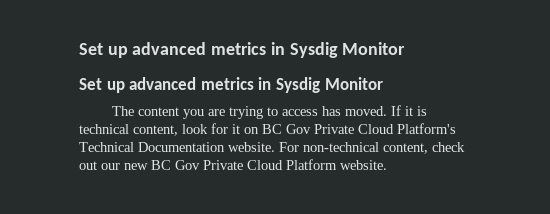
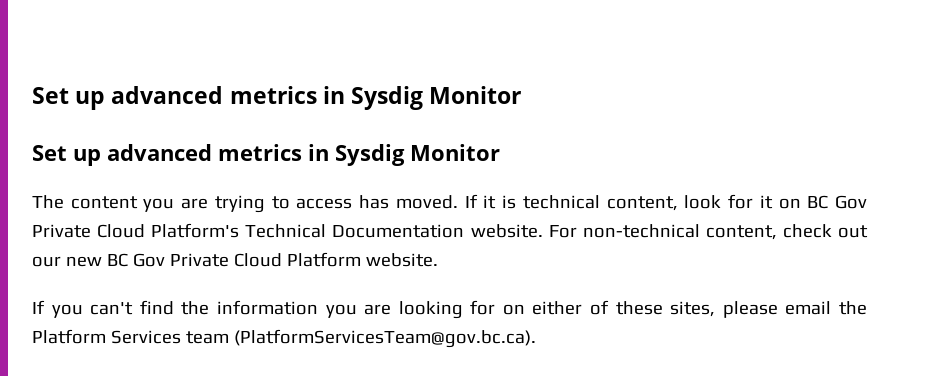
+ If you can't find the information you are looking for on either of these sites, please email the Platform Services team (PlatformServicesTeam@gov.bc.ca).

